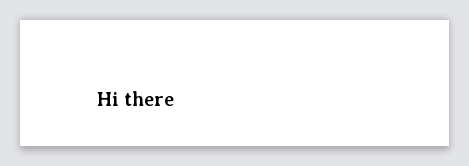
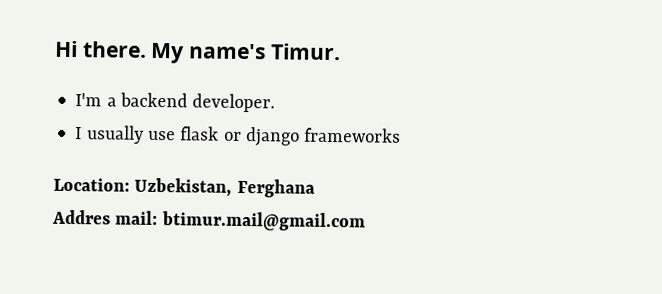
- Hi there
+ Hi there. My name's Timur.
+ I'm a backend developer.
+ I usually use flask or django frameworks
+ Location: Uzbekistan, Ferghana
+ Addres mail: btimur.mail@gmail.com

